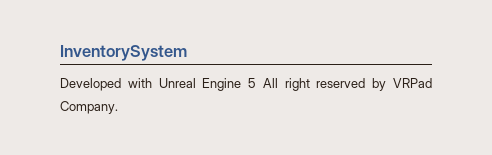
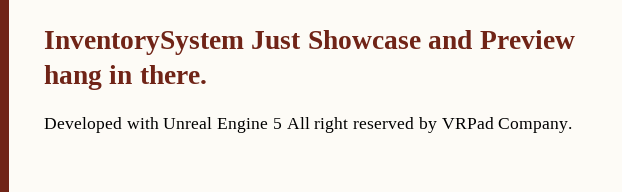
- InventorySystem
+ InventorySystem Just Showcase and Preview hang in there.

